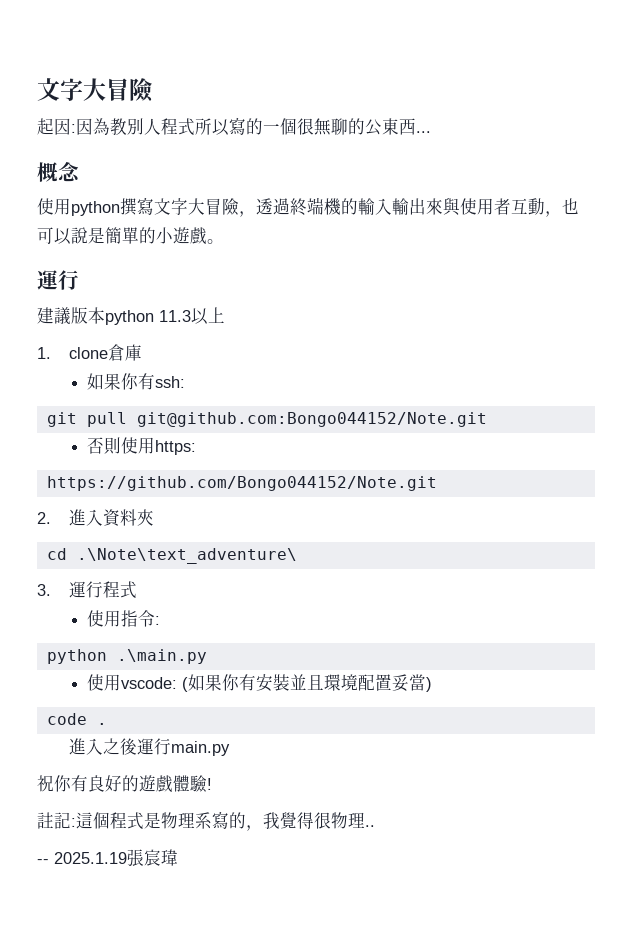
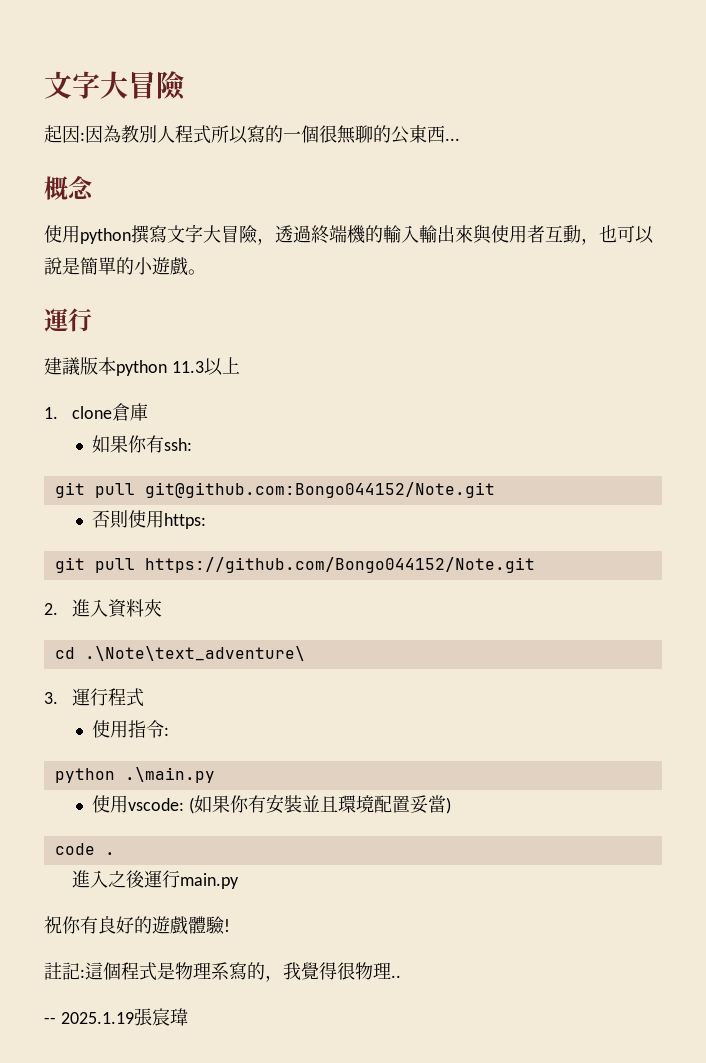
- https://github.com/Bongo044152/Note.git
+ git pull https://github.com/Bongo044152/Note.git

